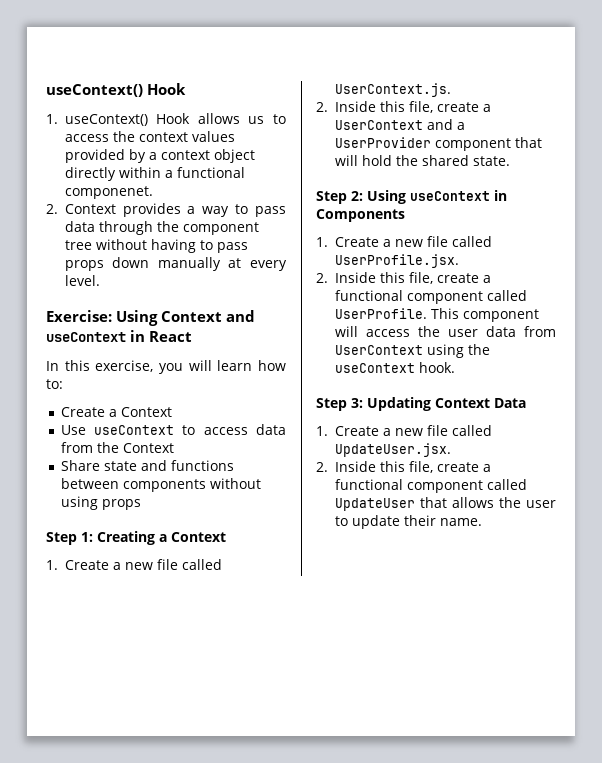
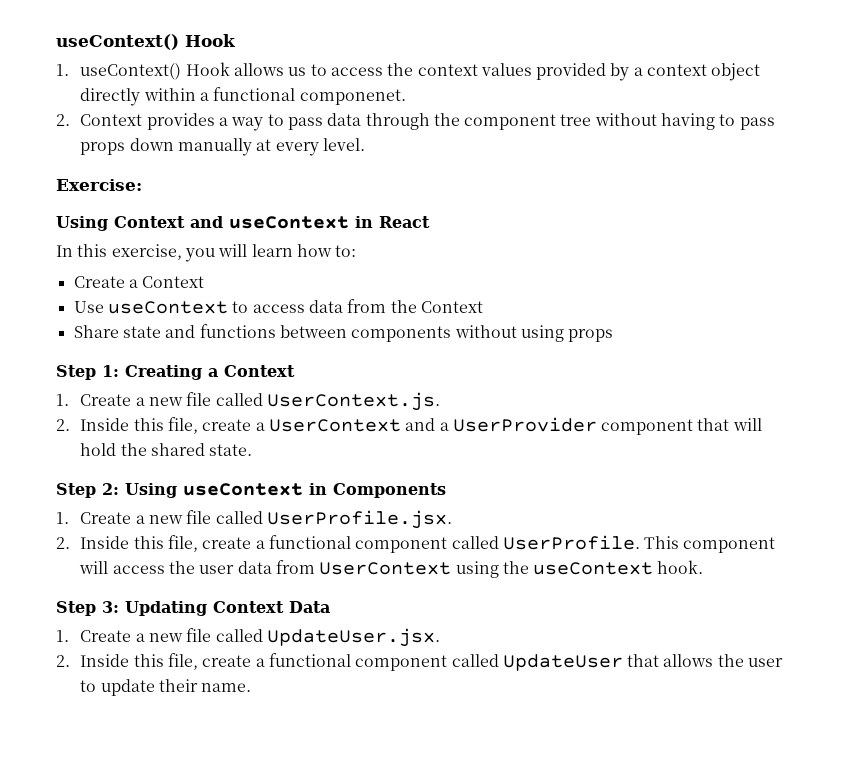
- Exercise: Using Context and useContext in React
+ Exercise:
+ Using Context and useContext in React

